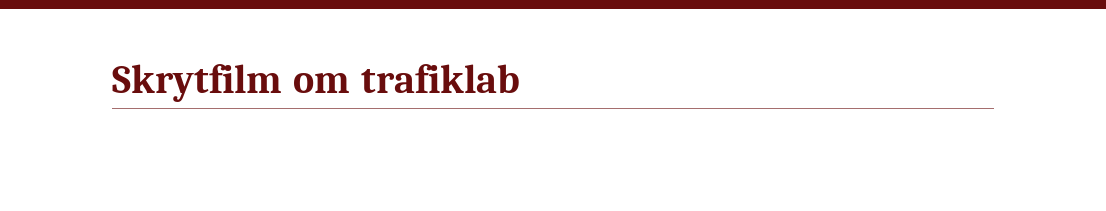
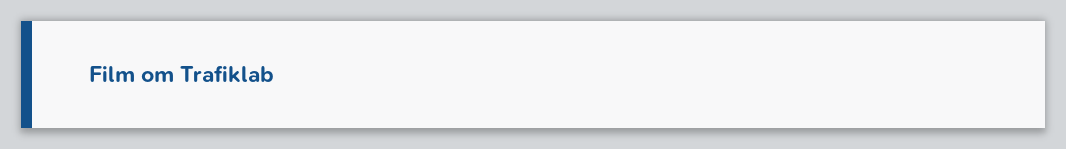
- Skrytfilm om trafiklab
+ Film om Trafiklab

